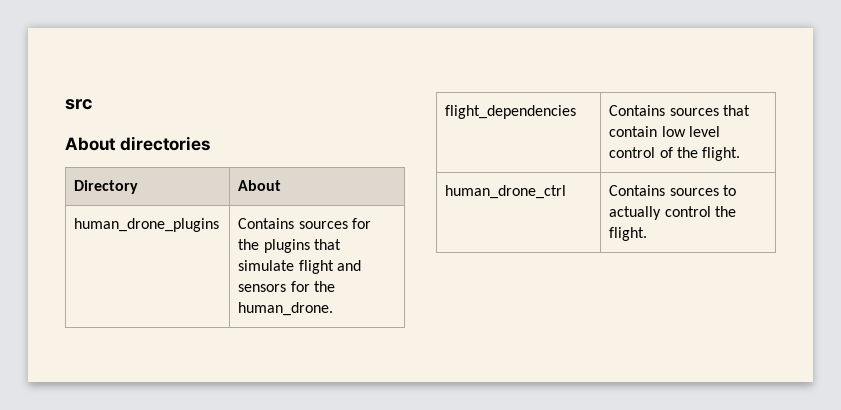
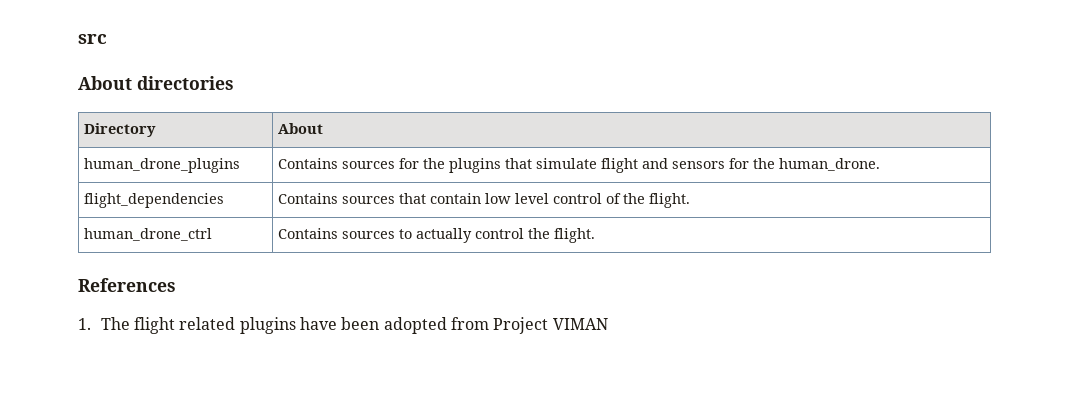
+ References
+ 1. The flight related plugins have been adopted from Project VIMAN

